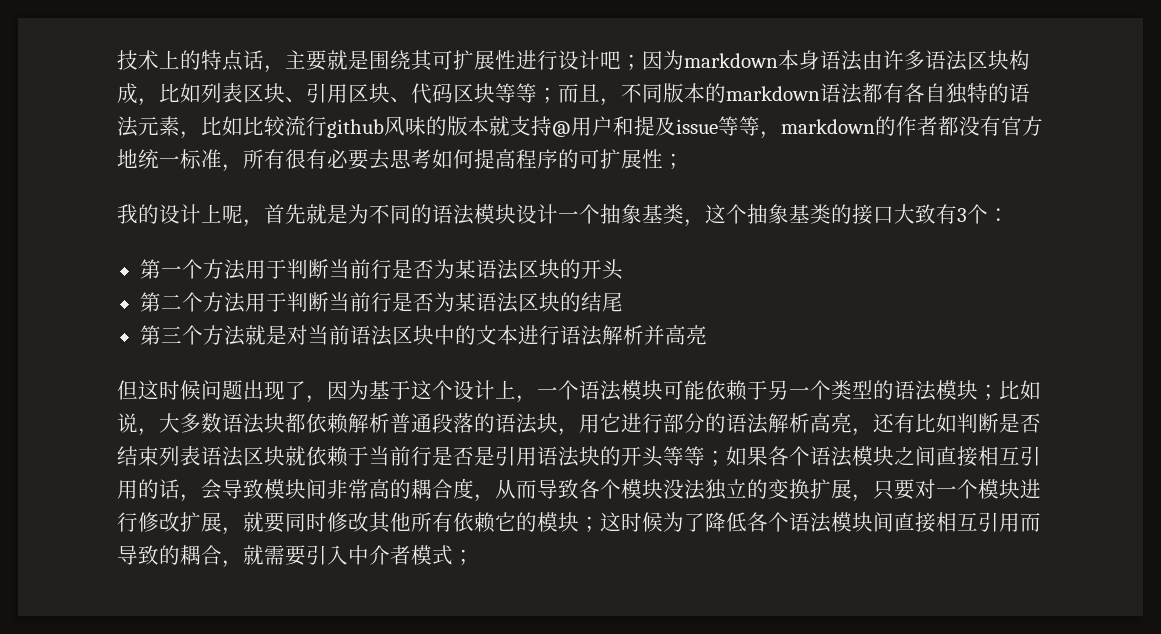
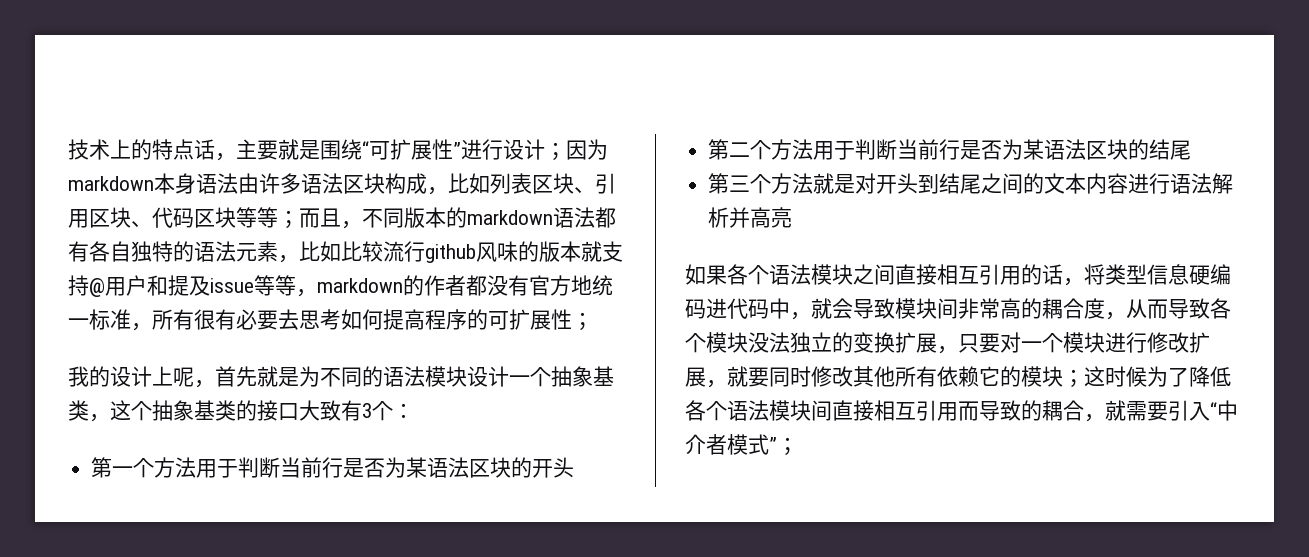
- 技术上的特点话，主要就是围绕其可扩展性进行设计吧；
+ 技术上的特点话，主要就是围绕“可扩展性”进行设计；
- 第三个方法就是对当前语法区块中的文本进行语法解析并高亮
+ 第三个方法就是对开头到结尾之间的文本内容进行语法解析并高亮
- 但这时候问题出现了，因为基于这个设计上，一个语法模块可能依赖于另一个类型的语法模块；比如说，大多数语法块都依赖解析普通段落的语法块，用它进行部分的语法解析高亮，还有比如判断是否结束列表语法区块就依赖于当前行是否是引用语法块的开头等等；如果各个语法模块之间直接相互引用的话，会导致模块间非常高的耦合度，从而导致各个模块没法独立的变换扩展，只要对一个模块进行修改扩展，就要同时修改其他所有依赖它的模块；这时候为了降低各个语法模块间直接相互引用而导致的耦合，就需要引入中介者模式；
+ 如果各个语法模块之间直接相互引用的话，将类型信息硬编码进代码中，就会导致模块间非常高的耦合度，从而导致各个模块没法独立的变换扩展，只要对一个模块进行修改扩展，就要同时修改其他所有依赖它的模块；这时候为了降低各个语法模块间直接相互引用而导致的耦合，就需要引入“中介者模式”；

